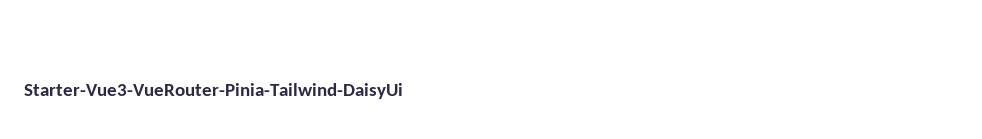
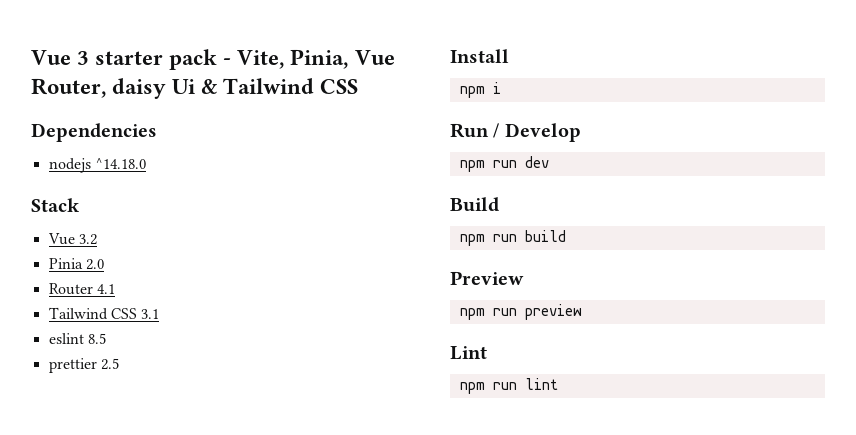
- Starter-Vue3-VueRouter-Pinia-Tailwind-DaisyUi
+ Vue 3 starter pack - Vite, Pinia, Vue Router, daisy Ui & Tailwind CSS
+ Dependencies
+ nodejs ^14.18.0
+ Stack
+ Vue 3.2
+ Pinia 2.0
+ Router 4.1
+ Tailwind CSS 3.1
+ eslint 8.5
+ prettier 2.5
+ Install
+ npm i
+ Run / Develop
+ npm run dev
+ Build
+ npm run build
+ Preview
+ npm run preview
+ Lint
+ npm run lint

